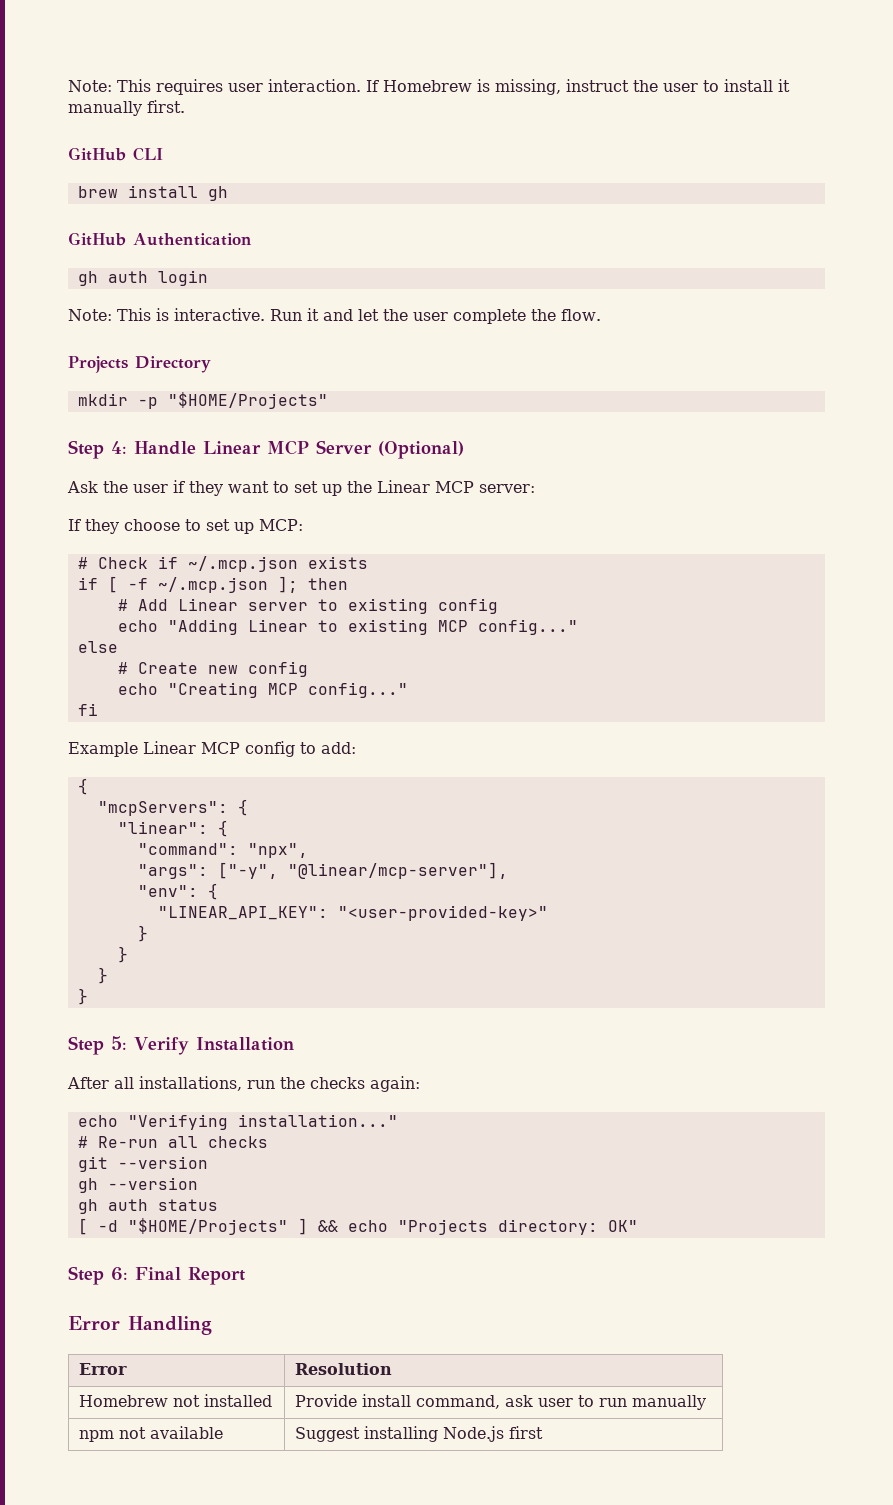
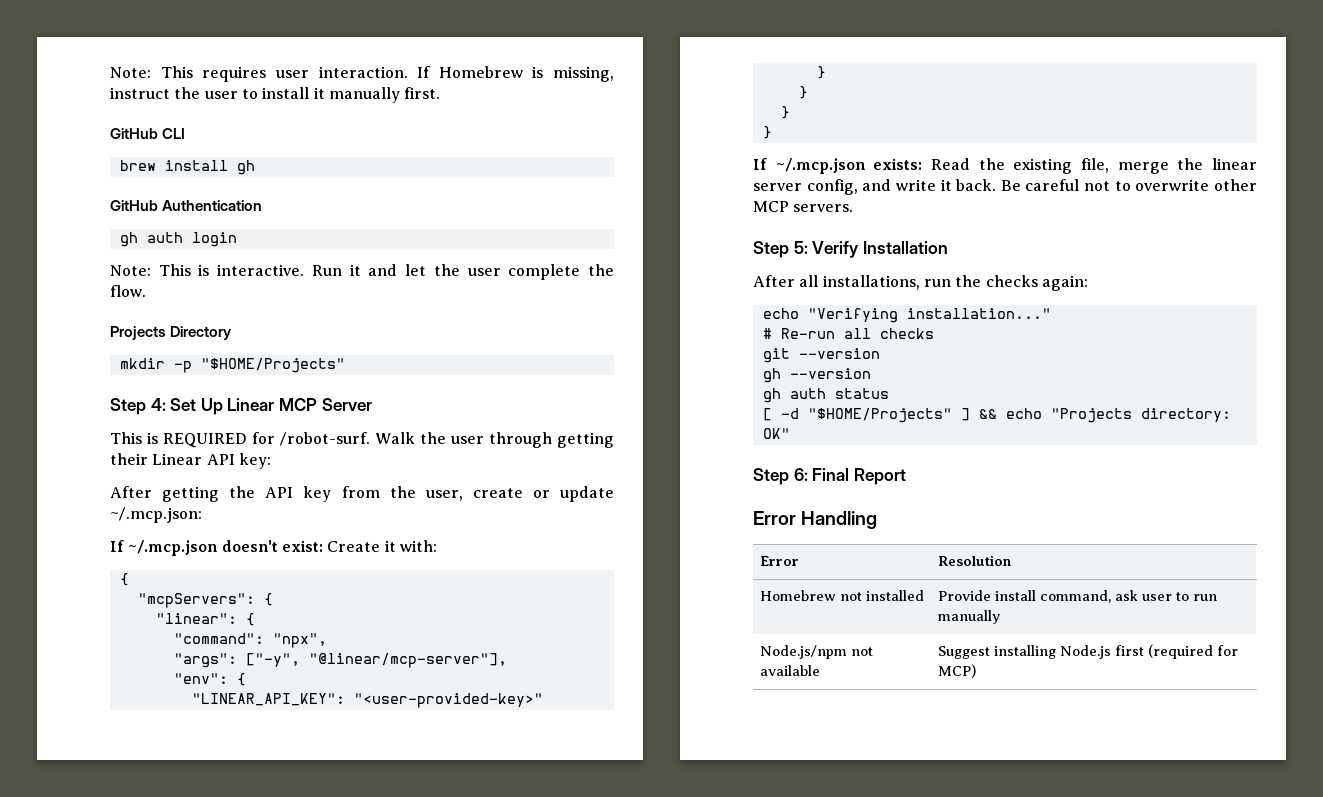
- Step 4: Handle Linear MCP Server (Optional)
- Ask the user if they want to set up the Linear MCP server:
- If they choose to set up MCP:
- # Check if ~/.mcp.json exists
- if [ -f ~/.mcp.json ]; then
- # Add Linear server to existing config
- echo "Adding Linear to existing MCP config..."
- else
- # Create new config
- echo "Creating MCP config..."
- fi
- Example Linear MCP config to add:
+ Step 4: Set Up Linear MCP Server
+ This is REQUIRED for /robot-surf. Walk the user through getting their Linear API key:
+ After getting the API key from the user, create or update ~/.mcp.json:
+ If ~/.mcp.json doesn't exist: Create it with:
+ If ~/.mcp.json exists: Read the existing file, merge the linear server config, and write it back. Be careful not to overwrite other MCP servers.
- npm not available | Suggest installing Node.js first
+ Node.js/npm not available | Suggest installing Node.js first (required for MCP)

